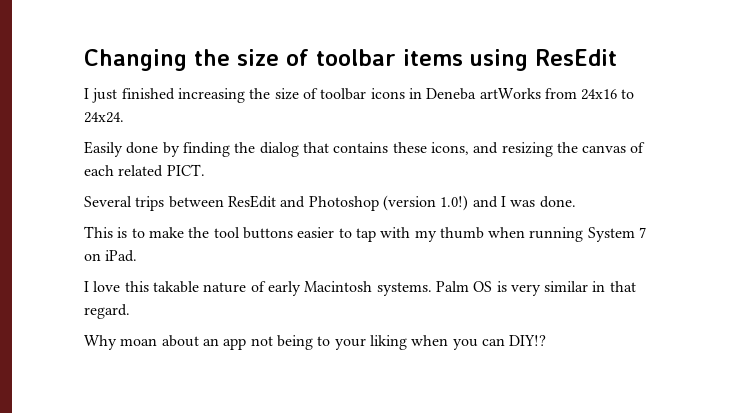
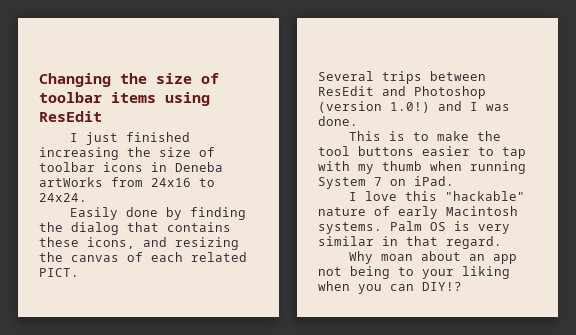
- I love this takable nature of early Macintosh systems.
+ I love this "hackable" nature of early Macintosh systems.

